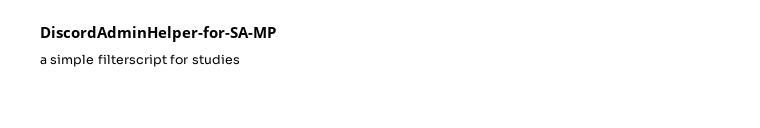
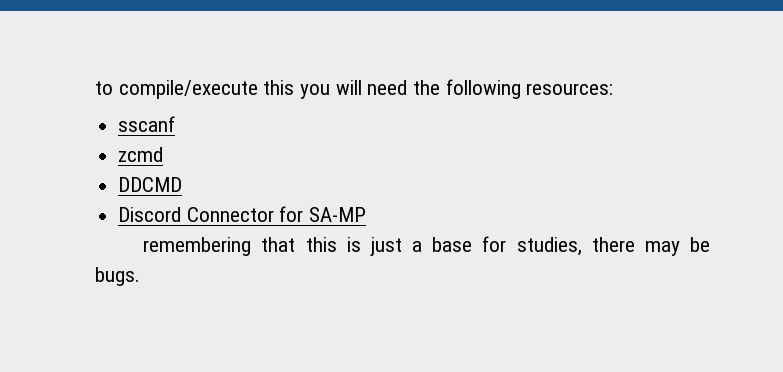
- DiscordAdminHelper-for-SA-MP
- a simple filterscript for studies
+ to compile/execute this you will need the following resources:
+ sscanf
+ zcmd
+ DDCMD
+ Discord Connector for SA-MP
+ remembering that this is just a base for studies, there may be bugs.

